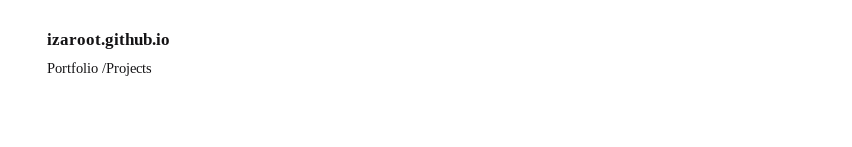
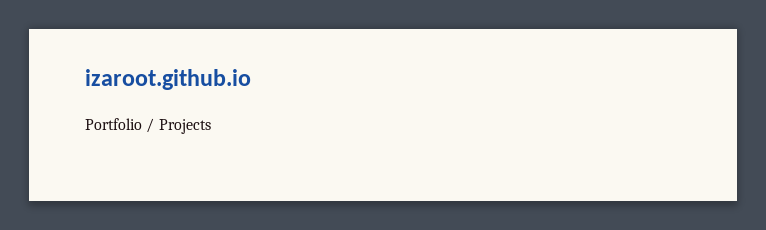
- Portfolio /Projects
+ Portfolio / Projects

